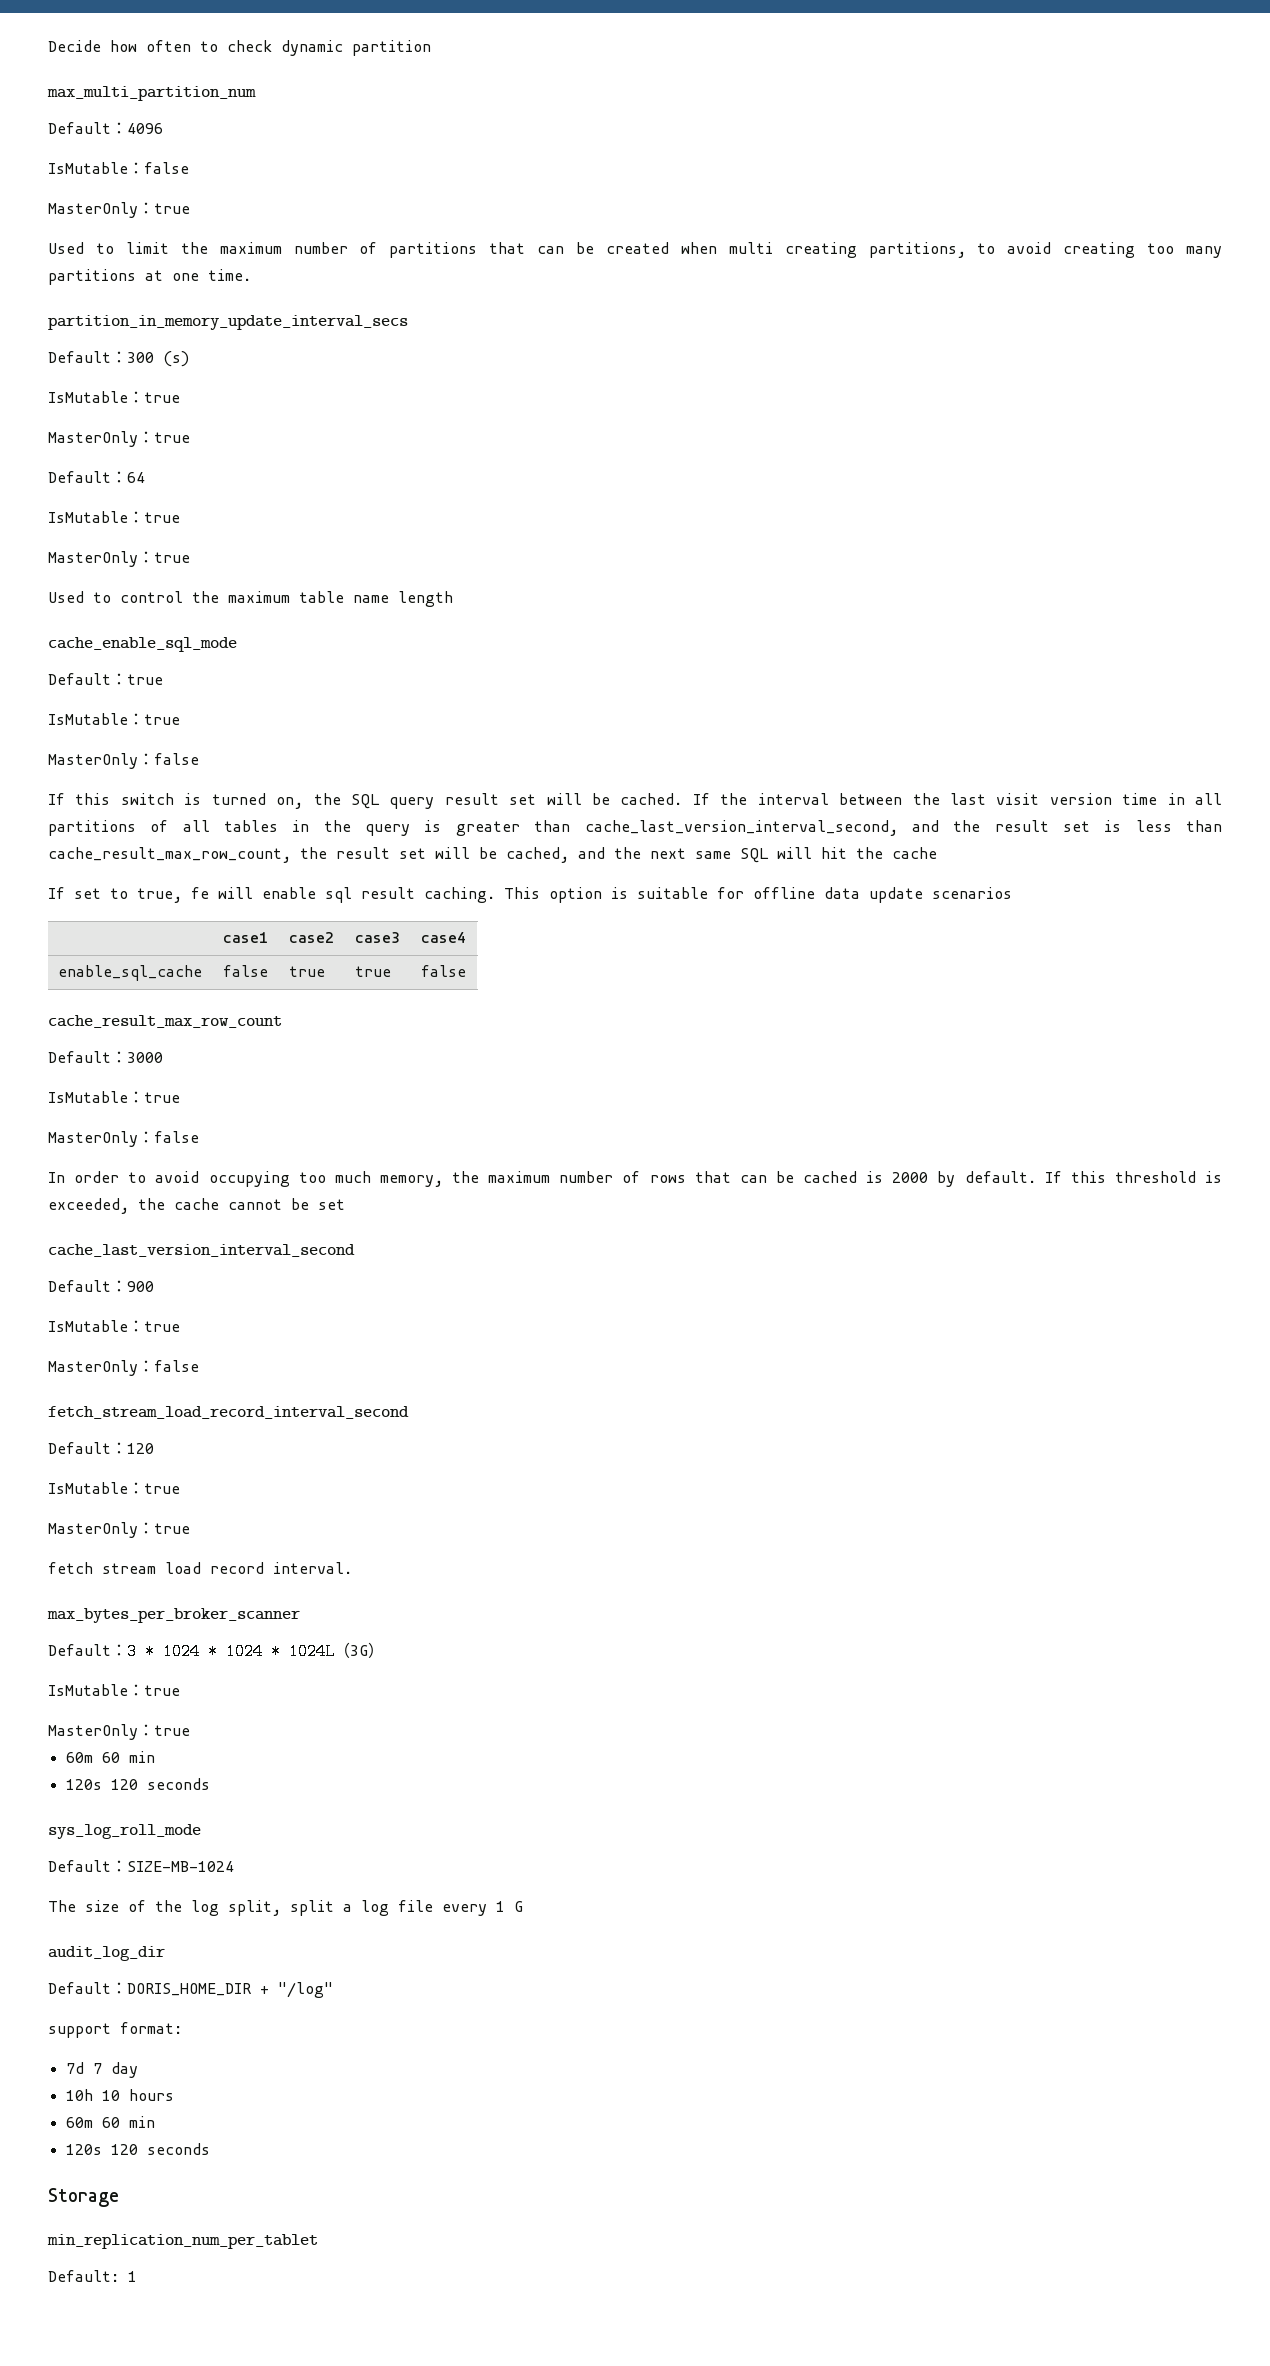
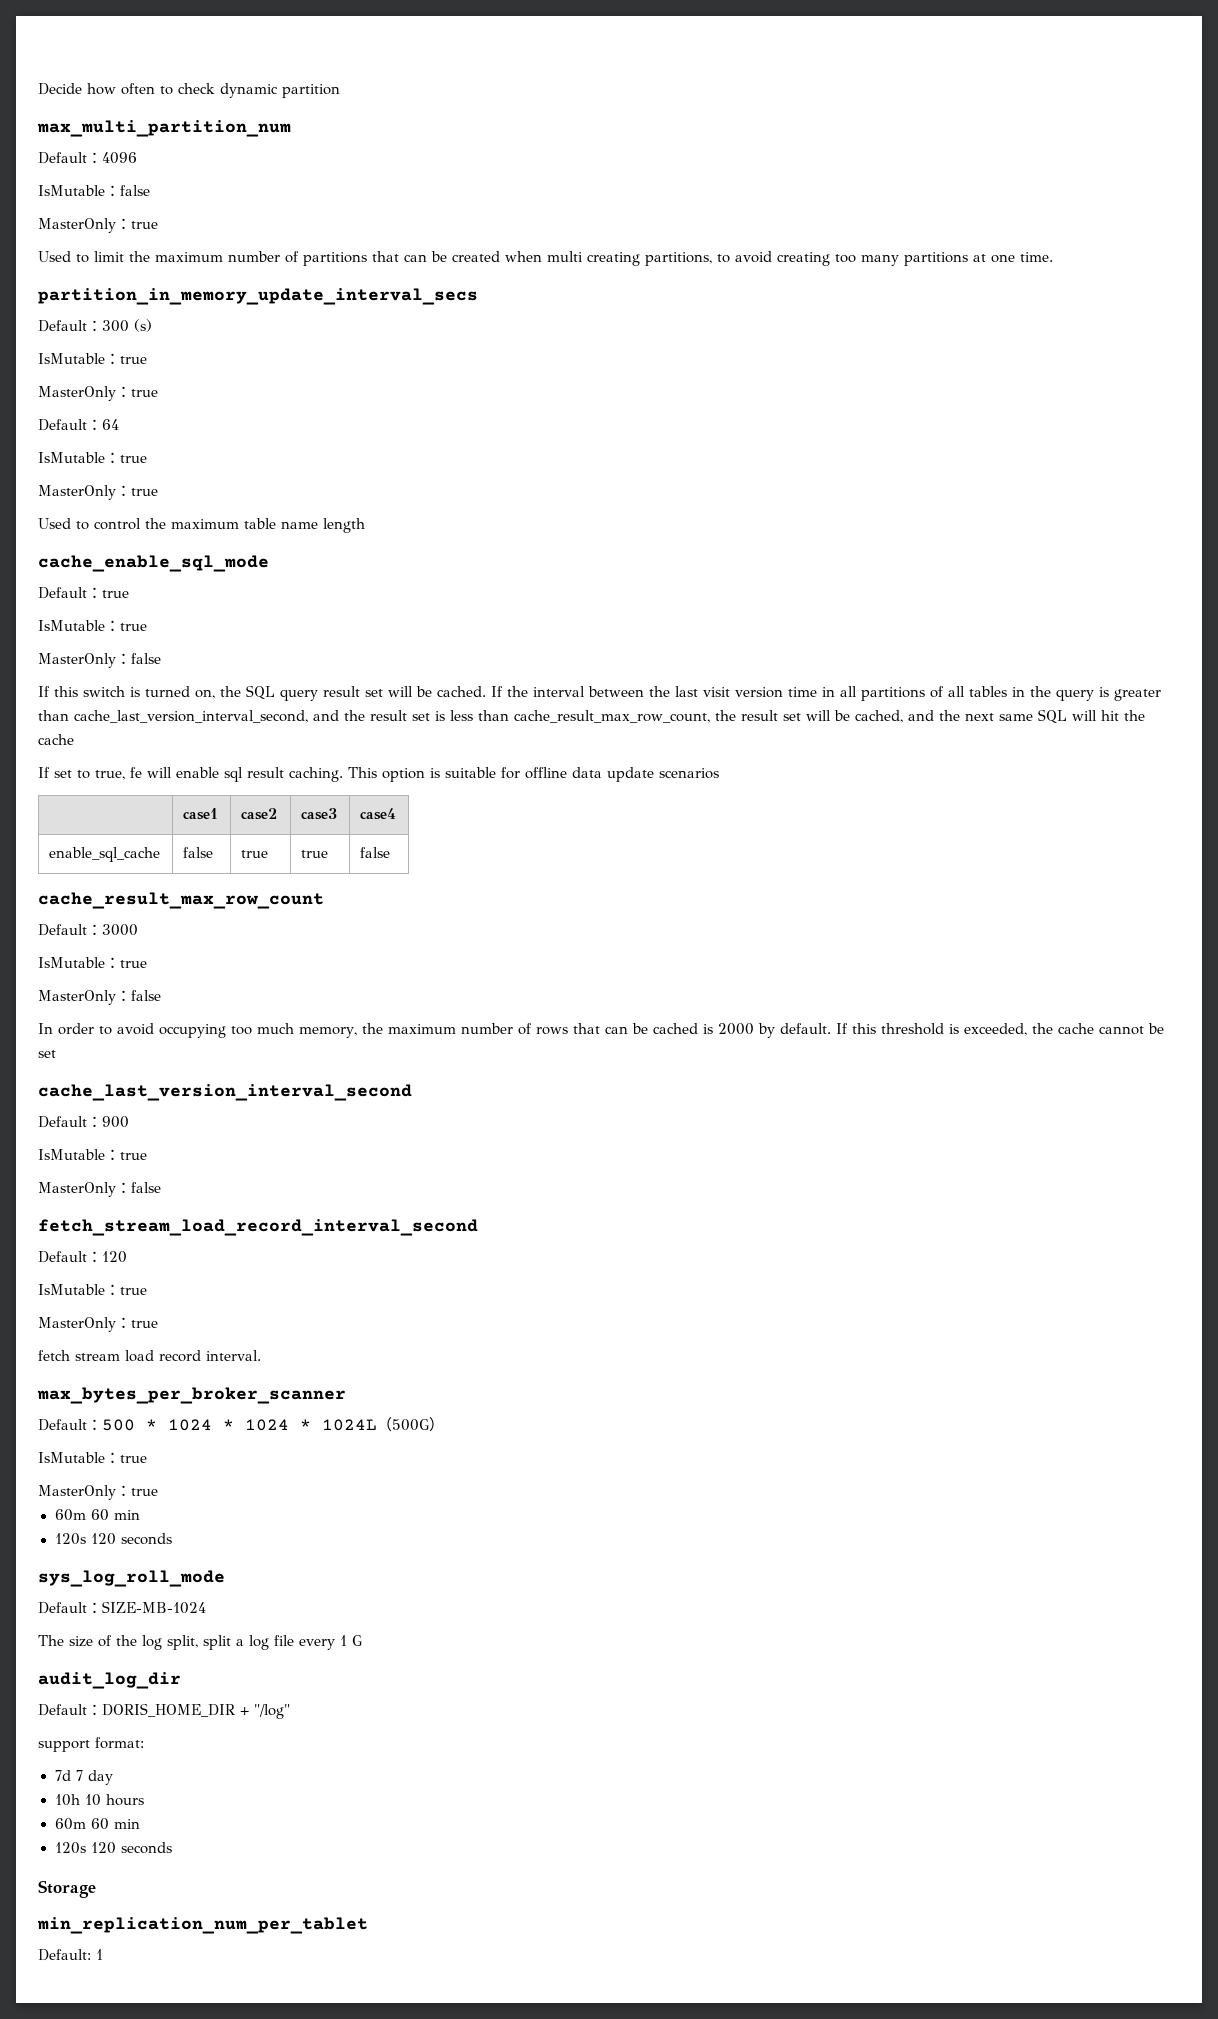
- Default：3 * 1024 * 1024 * 1024L（3G）
+ Default：500 * 1024 * 1024 * 1024L（500G）

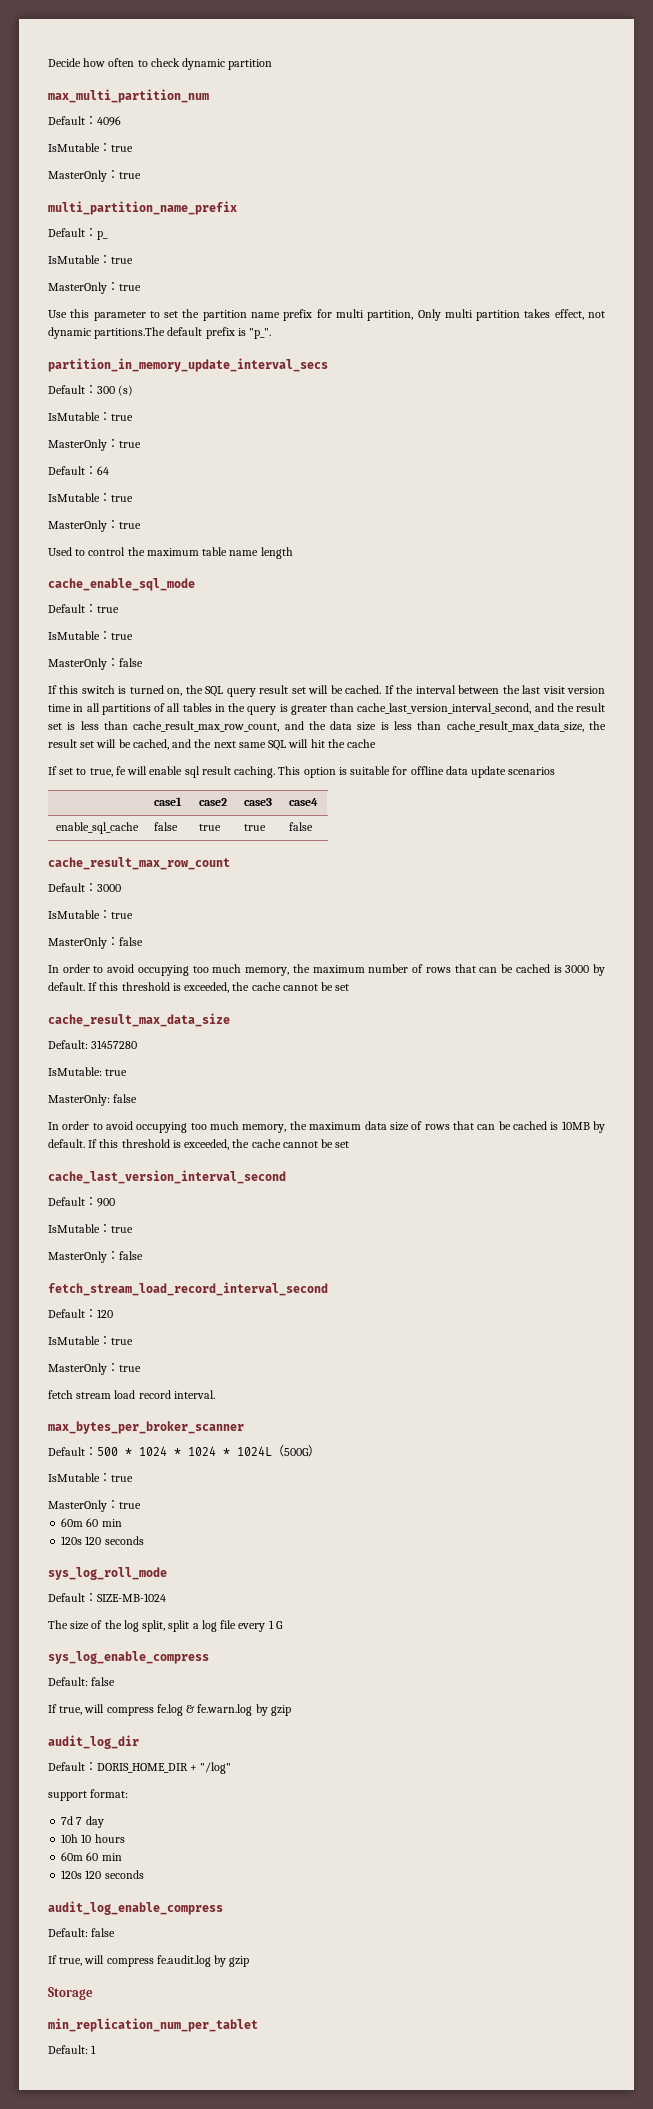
  Default：4096
- IsMutable：false
+ IsMutable：true
  MasterOnly：true
- Used to limit the maximum number of partitions that can be created when multi creating partitions, to avoid creating too many partitions at one time.
+ multi_partition_name_prefix
+ Default：p_
+ IsMutable：true
+ MasterOnly：true
+ Use this parameter to set the partition name prefix for multi partition, Only multi partition takes effect, not dynamic partitions.The default prefix is "p_".
- If the interval between the last visit version time in all partitions of all tables in the query is greater than cache_last_version_interval_second, and the result set is less than cache_result_max_row_count, the result set will be cached, and the next same SQL will hit the cache
+ If the interval between the last visit version time in all partitions of all tables in the query is greater than cache_last_version_interval_second, and the result set is less than cache_result_max_row_count, and the data size is less than cache_result_max_data_size, the result set will be cached, and the next same SQL will hit the cache
- In order to avoid occupying too much memory, the maximum number of rows that can be cached is 2000 by default.
+ In order to avoid occupying too much memory, the maximum number of rows that can be cached is 3000 by default. If this threshold is exceeded, the cache cannot be set
+ cache_result_max_data_size
+ Default: 31457280
+ IsMutable: true
+ MasterOnly: false
+ In order to avoid occupying too much memory, the maximum data size of rows that can be cached is 10MB by default.
+ sys_log_enable_compress
+ Default: false
+ If true, will compress fe.log & fe.warn.log by gzip
+ audit_log_enable_compress
+ Default: false
+ If true, will compress fe.audit.log by gzip

